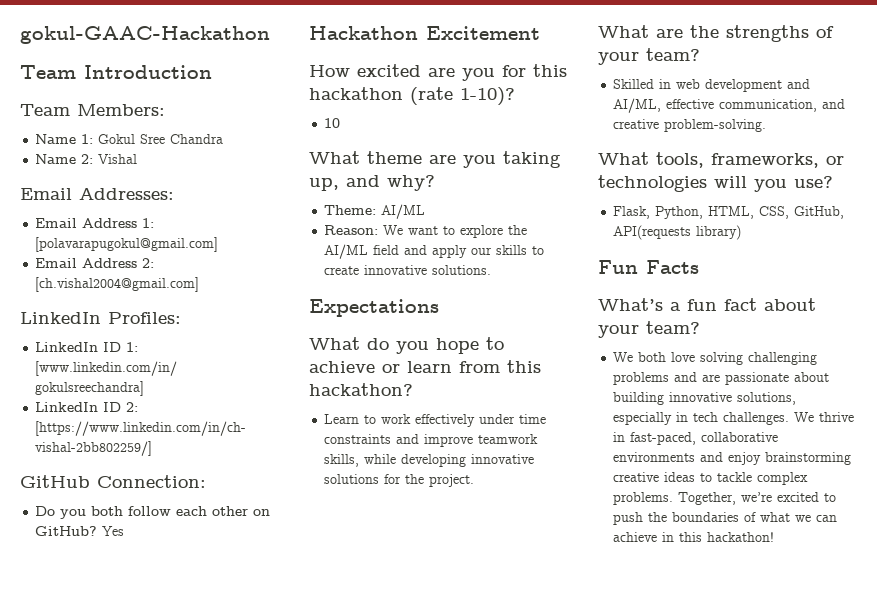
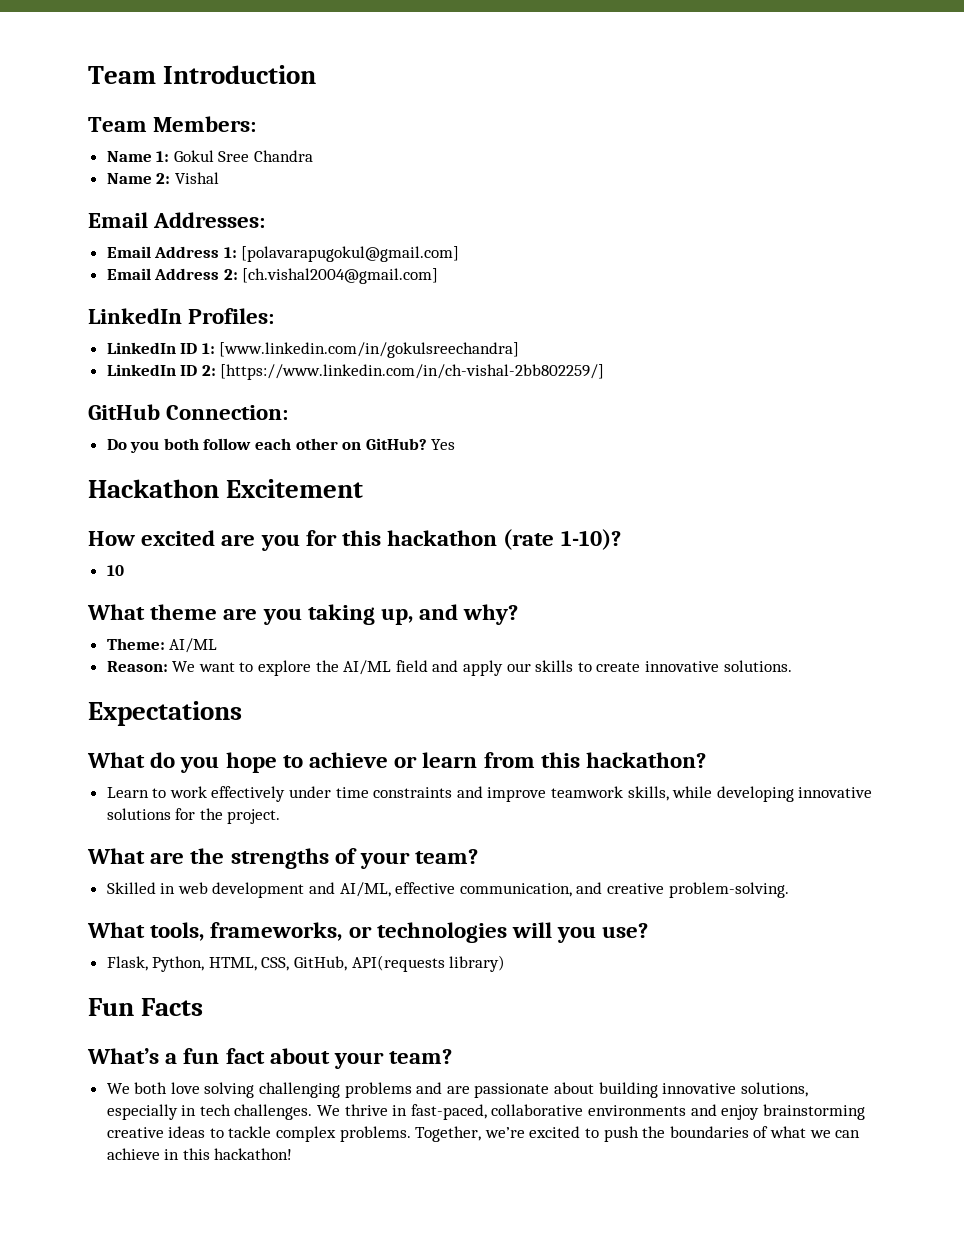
- gokul-GAAC-Hackathon

